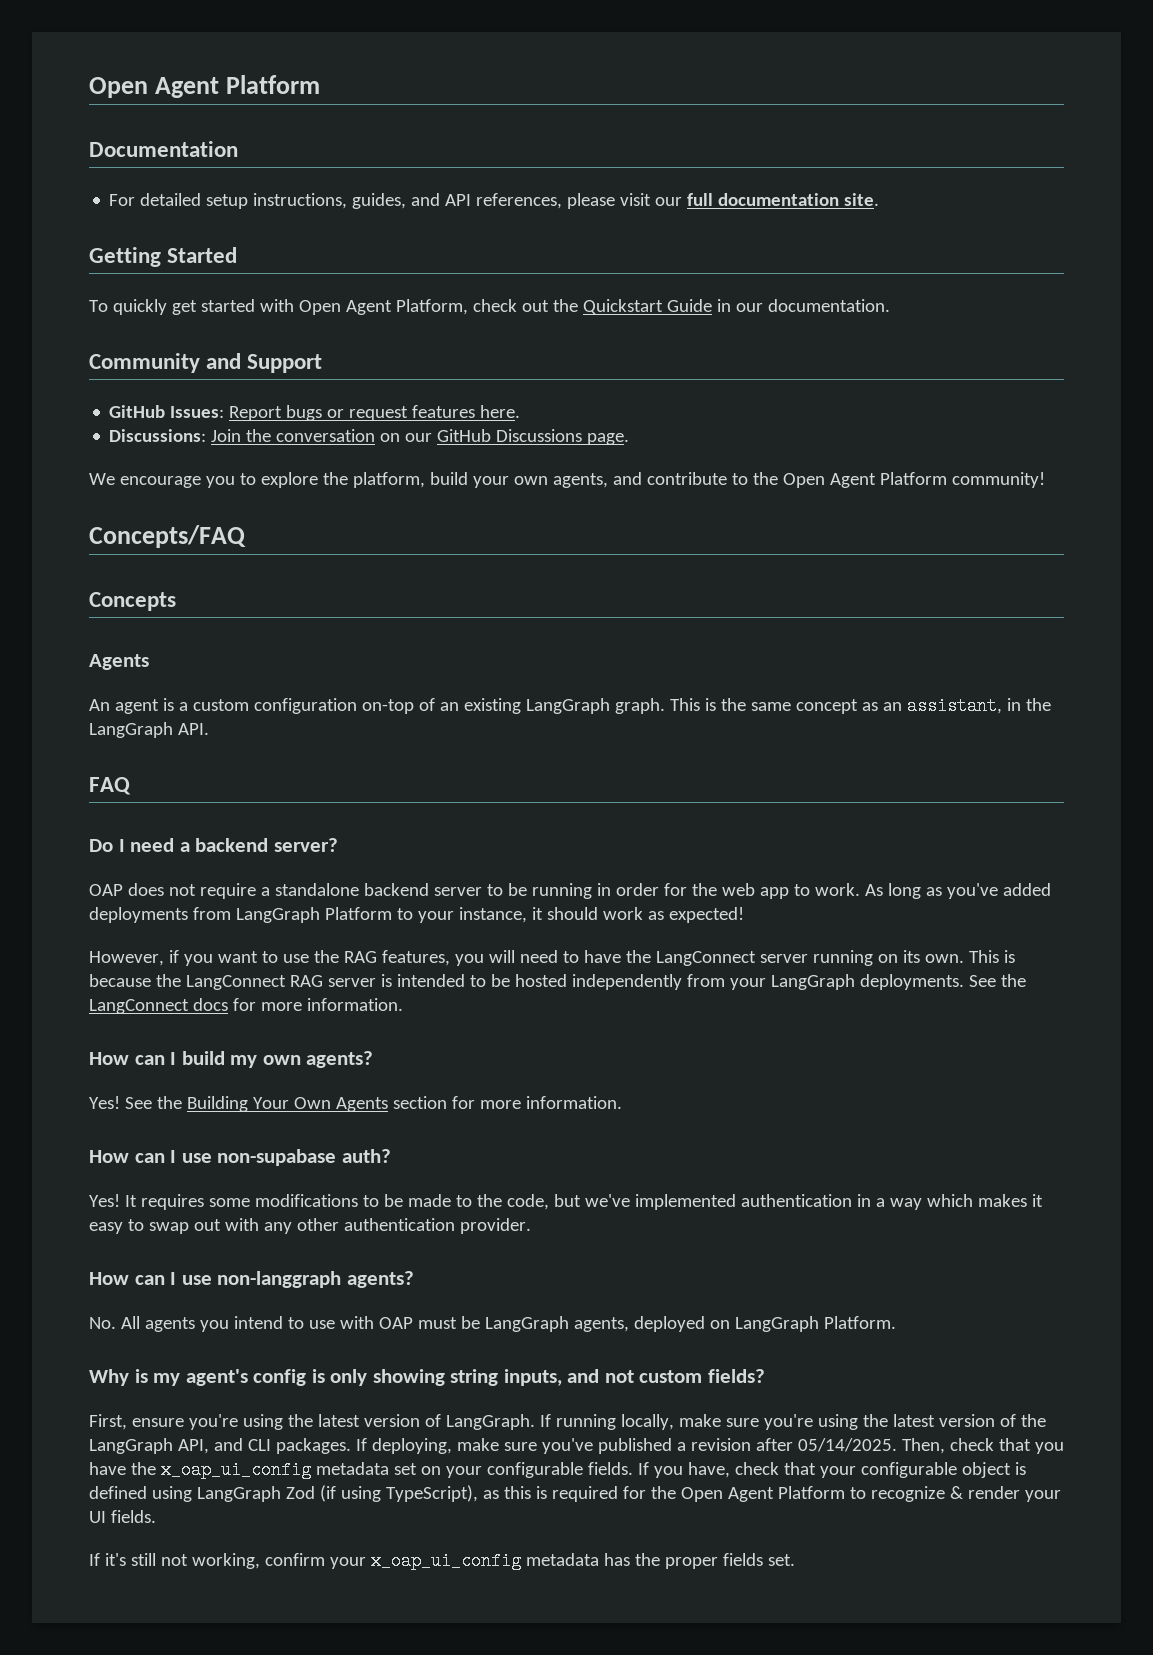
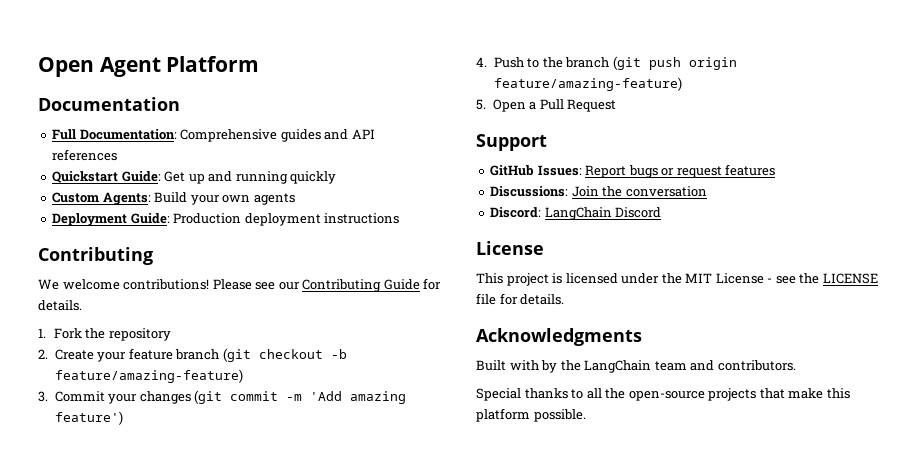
- For detailed setup instructions, guides, and API references, please visit our full documentation site.
- Getting Started
- To quickly get started with Open Agent Platform, check out the Quickstart Guide in our documentation.
- Community and Support
+ Full Documentation: Comprehensive guides and API references
+ Quickstart Guide: Get up and running quickly
+ Custom Agents: Build your own agents
+ Deployment Guide: Production deployment instructions
+ Contributing
+ We welcome contributions! Please see our Contributing Guide for details.
+ 1. Fork the repository
+ 2. Create your feature branch (git checkout -b feature/amazing-feature)
+ 3. Commit your changes (git commit -m 'Add amazing feature')
+ 4. Push to the branch (git push origin feature/amazing-feature)
+ 5. Open a Pull Request
+ Support
- GitHub Issues: Report bugs or request features here.
+ GitHub Issues: Report bugs or request features
- Discussions: Join the conversation on our GitHub Discussions page.
- We encourage you to explore the platform, build your own agents, and contribute to the Open Agent Platform community!
- Concepts/FAQ
- Concepts
- Agents
- An agent is a custom configuration on-top of an existing LangGraph graph. This is the same concept as an assistant, in the LangGraph API.
- FAQ
- Do I need a backend server?
- OAP does not require a standalone backend server to be running in order for the web app to work. As long as you've added deployments from LangGraph Platform to your instance, it should work as expected!
- However, if you want to use the RAG features, you will need to have the LangConnect server running on its own. This is because the LangConnect RAG server is intended to be hosted independently from your LangGraph deployments. See the LangConnect docs for more information.
- How can I build my own agents?
- Yes! See the Building Your Own Agents section for more information.
- How can I use non-supabase auth?
- Yes! It requires some modifications to be made to the code, but we've implemented authentication in a way which makes it easy to swap out with any other authentication provider.
- How can I use non-langgraph agents?
- No. All agents you intend to use with OAP must be LangGraph agents, deployed on LangGraph Platform.
- Why is my agent's config is only showing string inputs, and not custom fields?
- First, ensure you're using the latest version of LangGraph. If running locally, make sure you're using the latest version of the LangGraph API, and CLI packages. If deploying, make sure you've published a revision after 05/14/2025. Then, check that you have the x_oap_ui_config metadata set on your configurable fields. If you have, check that your configurable object is defined using LangGraph Zod (if using TypeScript), as this is required for the Open Agent Platform to recognize & render your UI fields.
- If it's still not working, confirm your x_oap_ui_config metadata has the proper fields set.
+ Discussions: Join the conversation
+ Discord: LangChain Discord
+ License
+ This project is licensed under the MIT License - see the LICENSE file for details.
+ Acknowledgments
+ Built with by the LangChain team and contributors.
+ Special thanks to all the open-source projects that make this platform possible.

